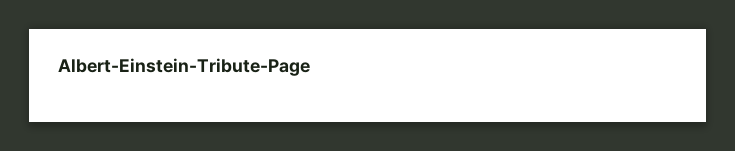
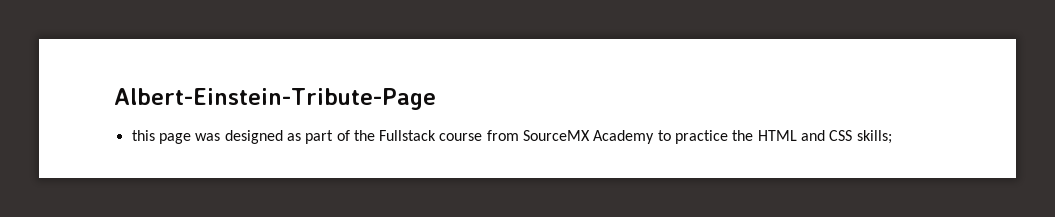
+ this page was designed as part of the Fullstack course from SourceMX Academy to practice the HTML and CSS skills;

